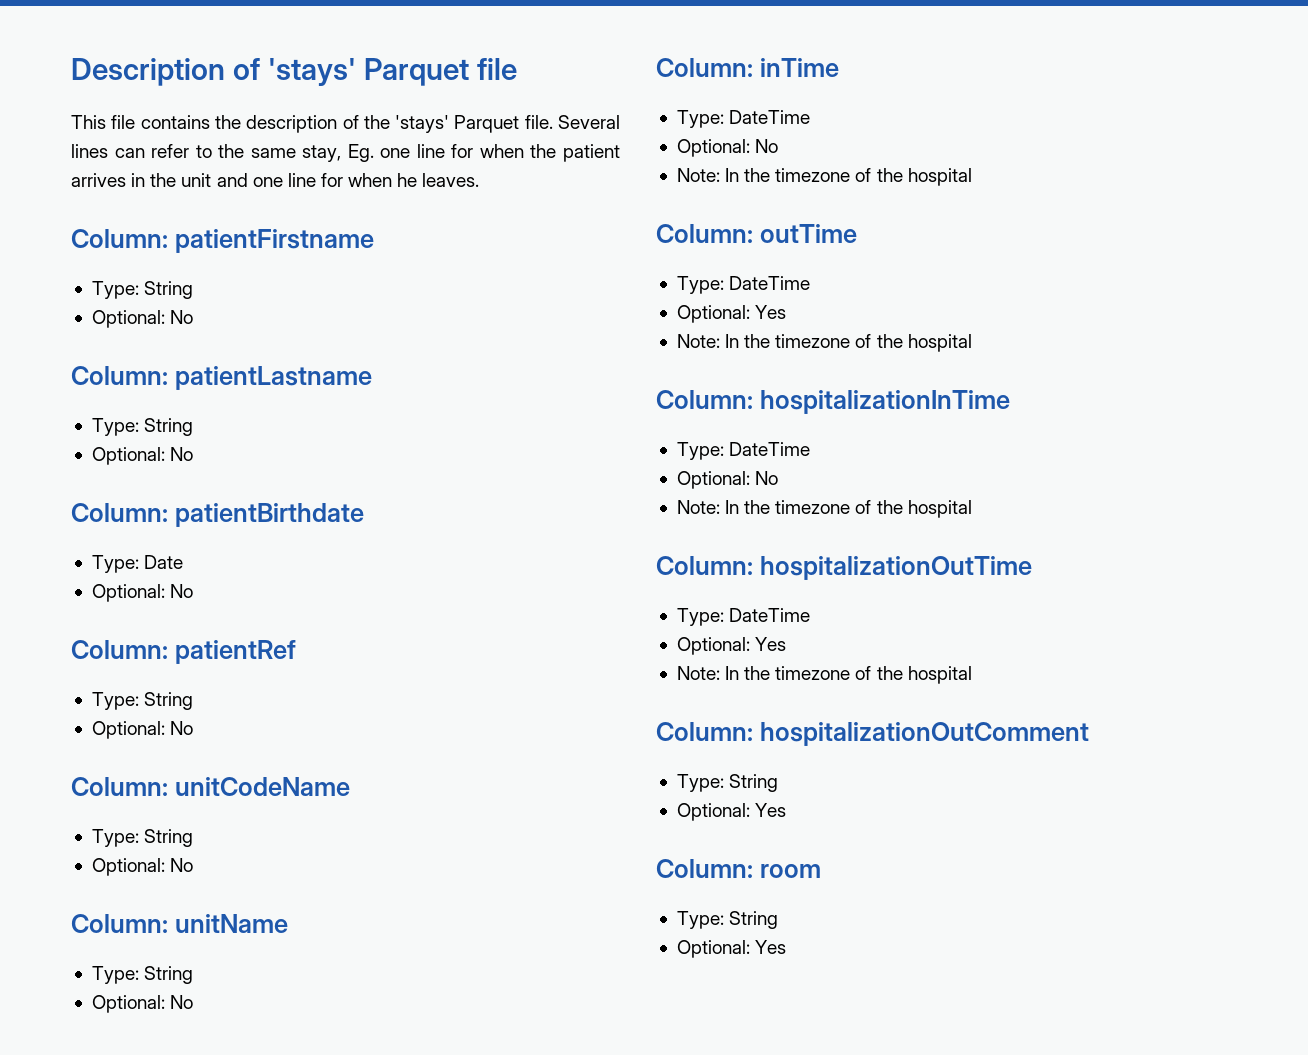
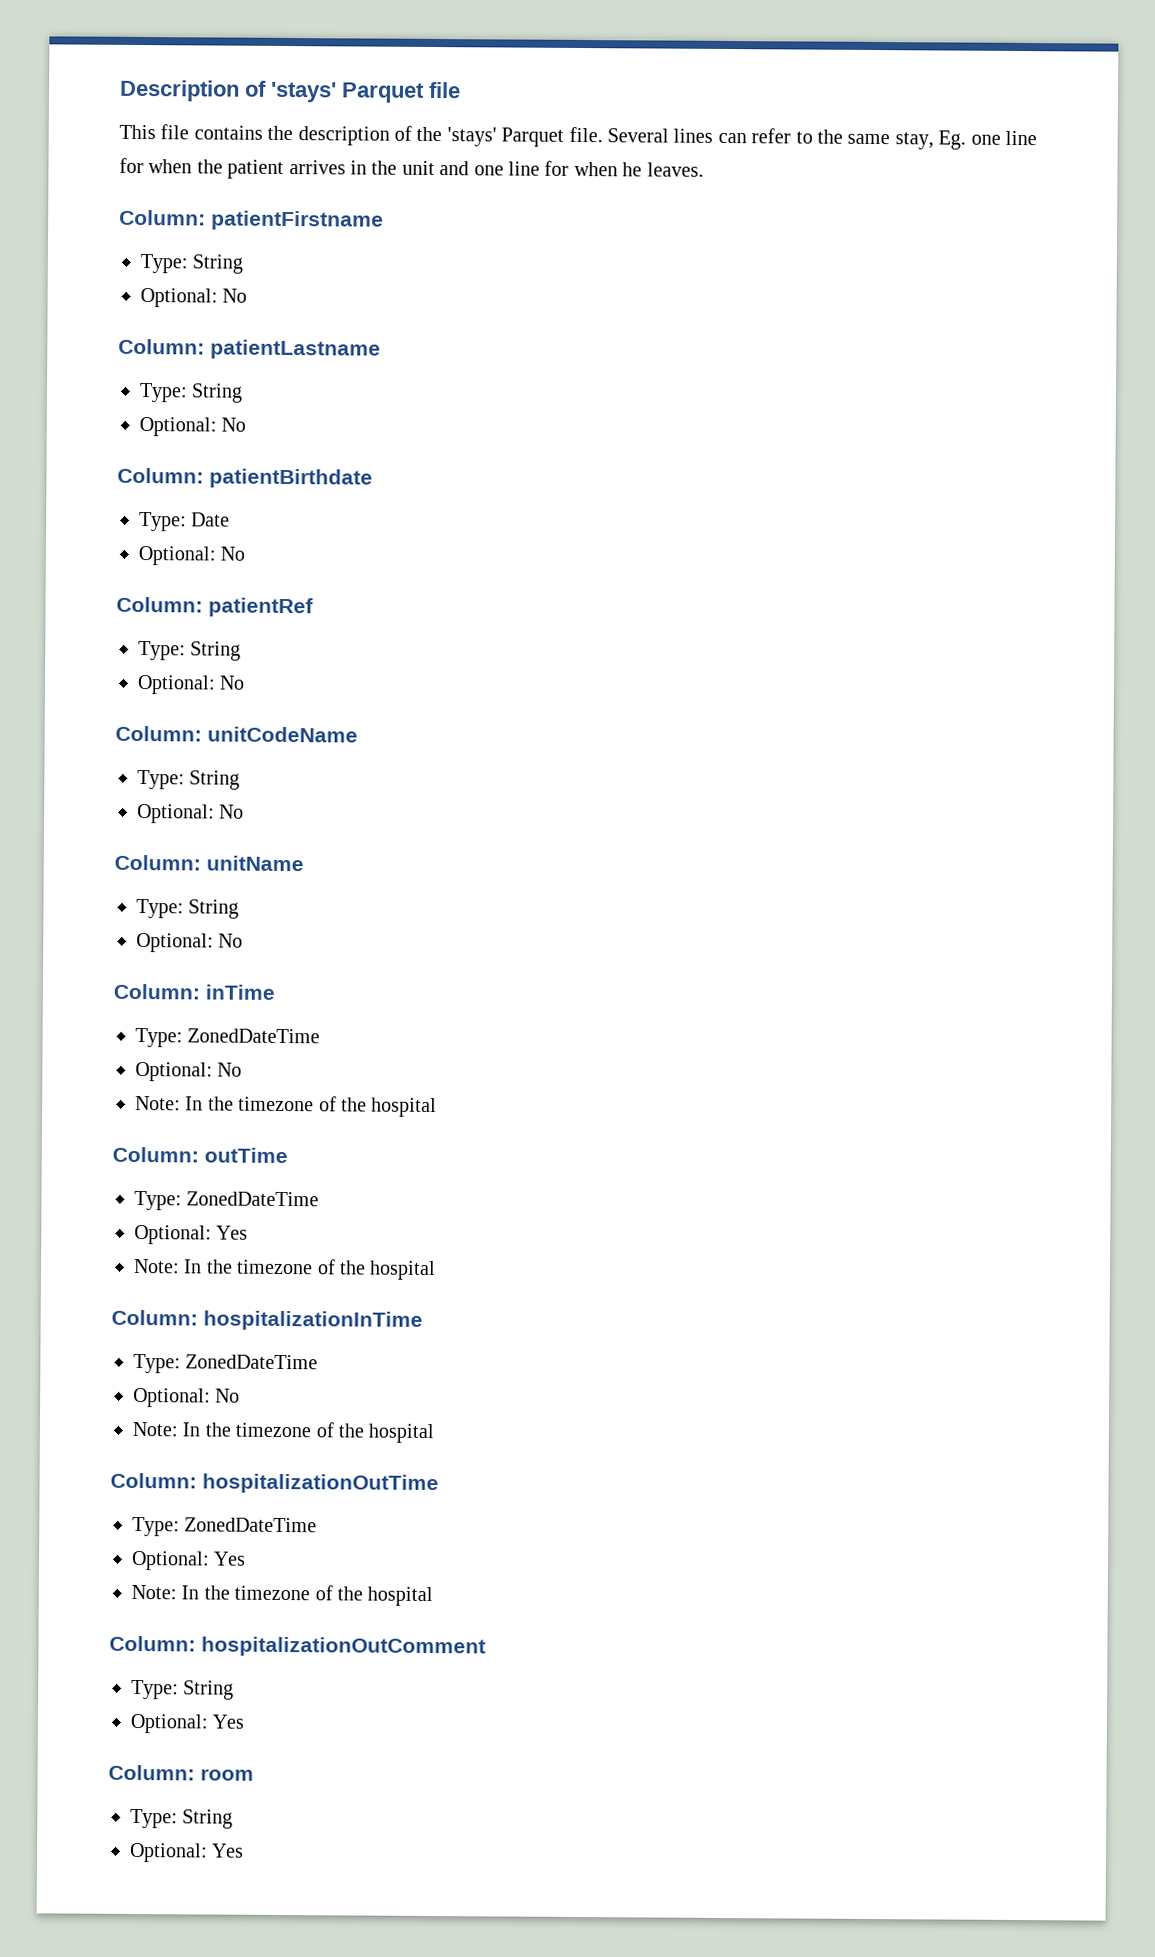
  Column: inTime
- Type: DateTime
+ Type: ZonedDateTime
  Column: outTime
- Type: DateTime
+ Type: ZonedDateTime
  Column: hospitalizationInTime
- Type: DateTime
+ Type: ZonedDateTime
  Column: hospitalizationOutTime
- Type: DateTime
+ Type: ZonedDateTime

